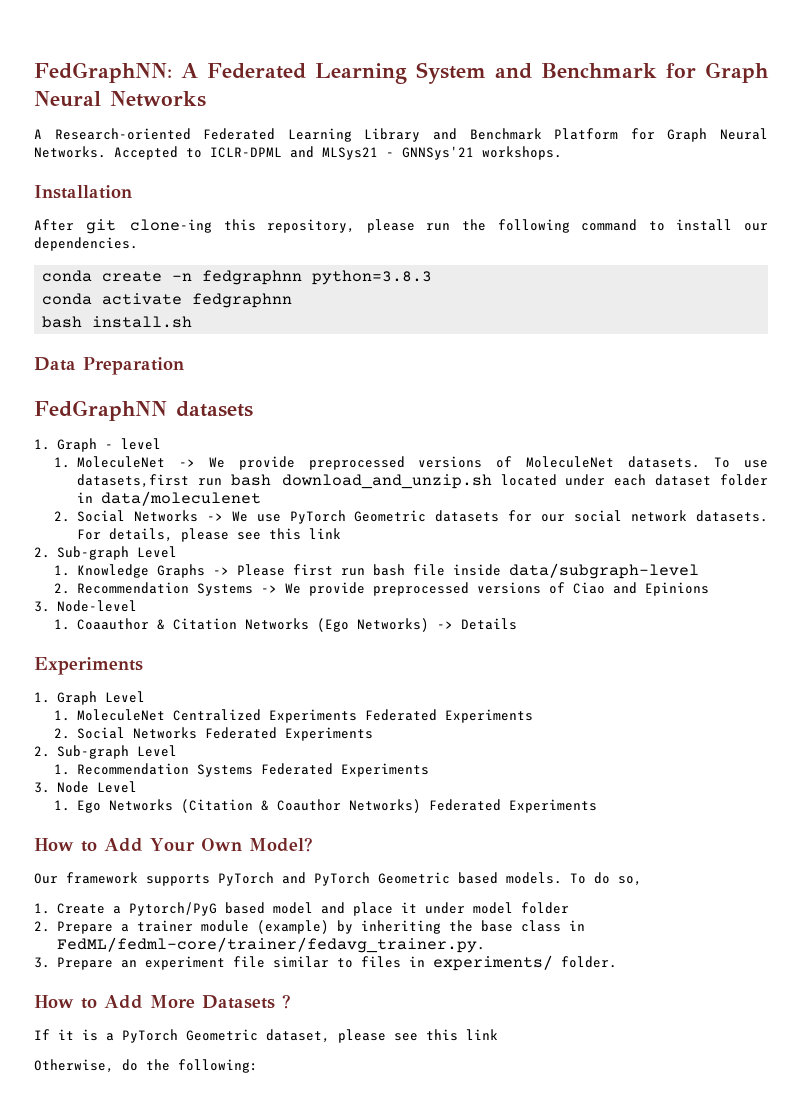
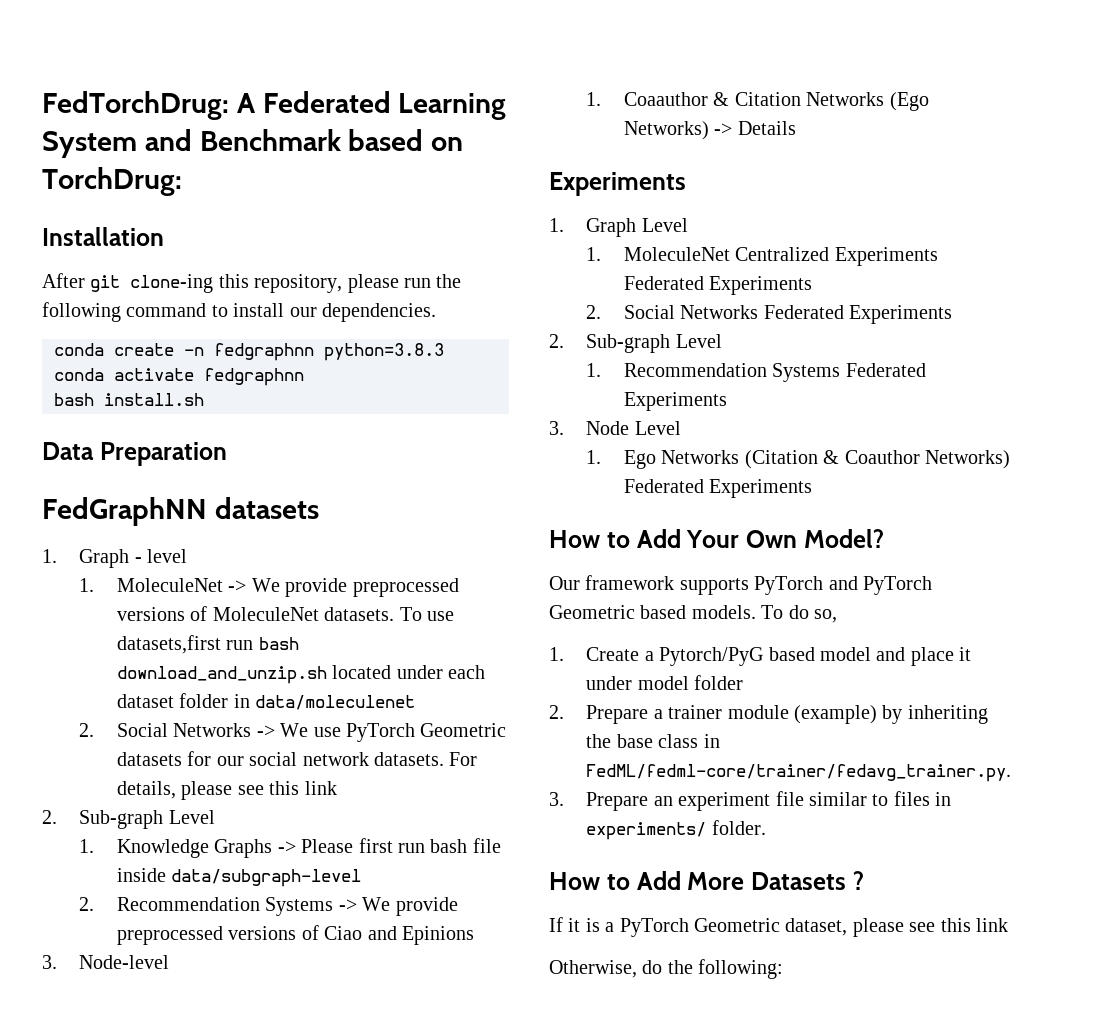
- FedGraphNN: A Federated Learning System and Benchmark for Graph Neural Networks
- A Research-oriented Federated Learning Library and Benchmark Platform for Graph Neural Networks. Accepted to ICLR-DPML and MLSys21 - GNNSys'21 workshops.
+ FedTorchDrug: A Federated Learning System and Benchmark based on TorchDrug:

